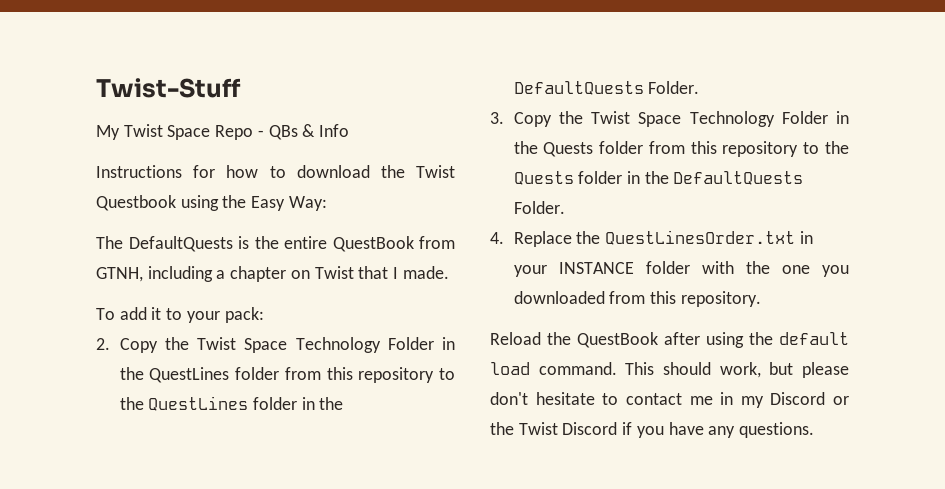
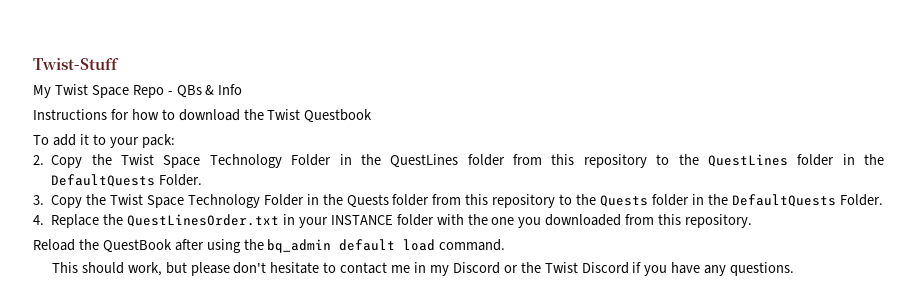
- Instructions for how to download the Twist Questbook using the Easy Way:
- The DefaultQuests is the entire QuestBook from GTNH, including a chapter on Twist that I made.
+ Instructions for how to download the Twist Questbook
- Reload the QuestBook after using the default load command. This should work, but please don't hesitate to contact me in my Discord or the Twist Discord if you have any questions.
+ Reload the QuestBook after using the bq_admin default load command.
+ This should work, but please don't hesitate to contact me in my Discord or the Twist Discord if you have any questions.

